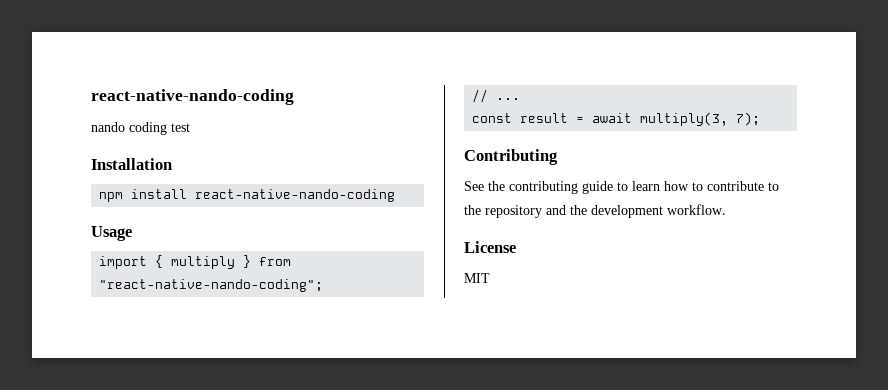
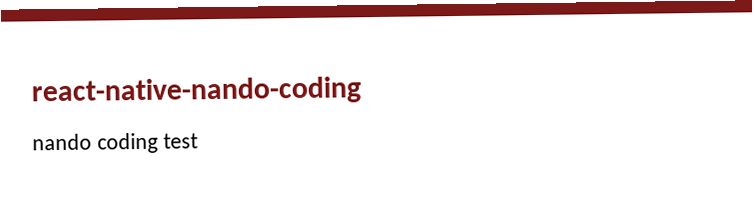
- Installation
- npm install react-native-nando-coding
- Usage
- import { multiply } from "react-native-nando-coding";
- // ...
- const result = await multiply(3, 7);
- Contributing
- See the contributing guide to learn how to contribute to the repository and the development workflow.
- License
- MIT

